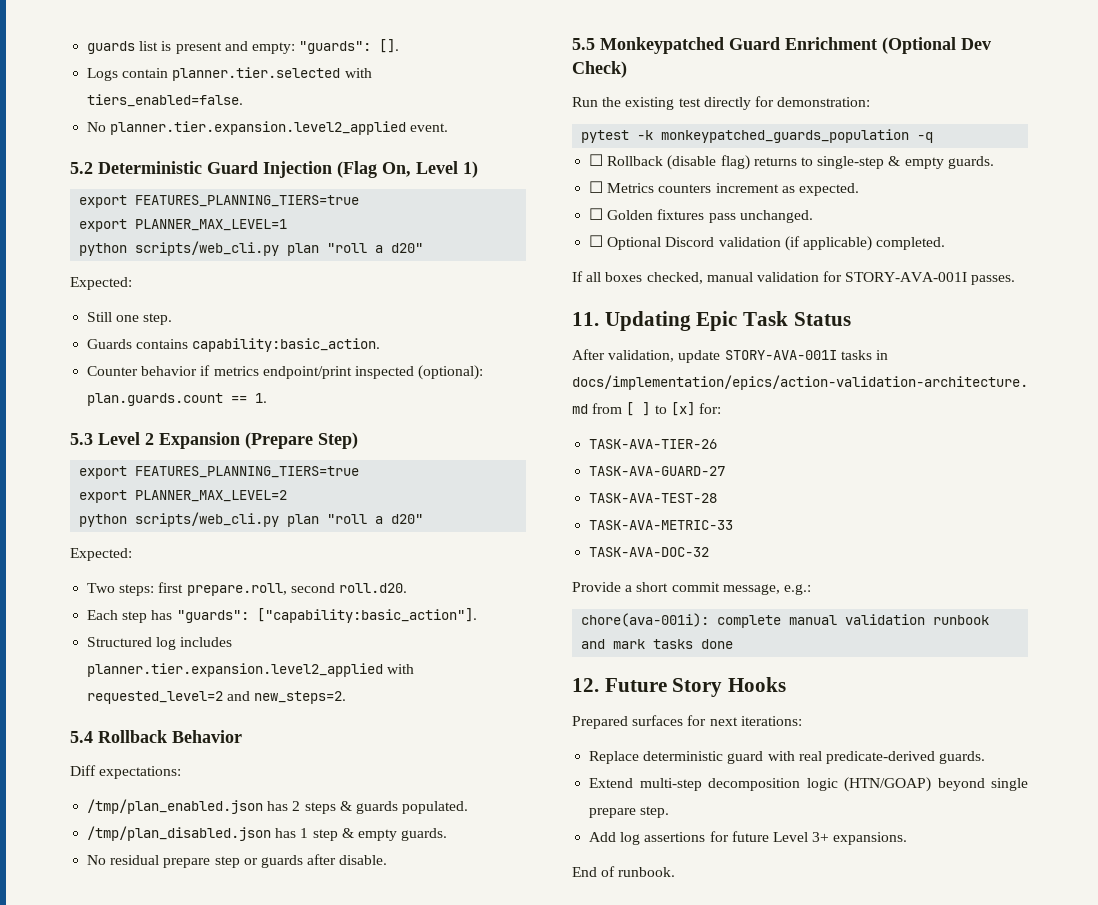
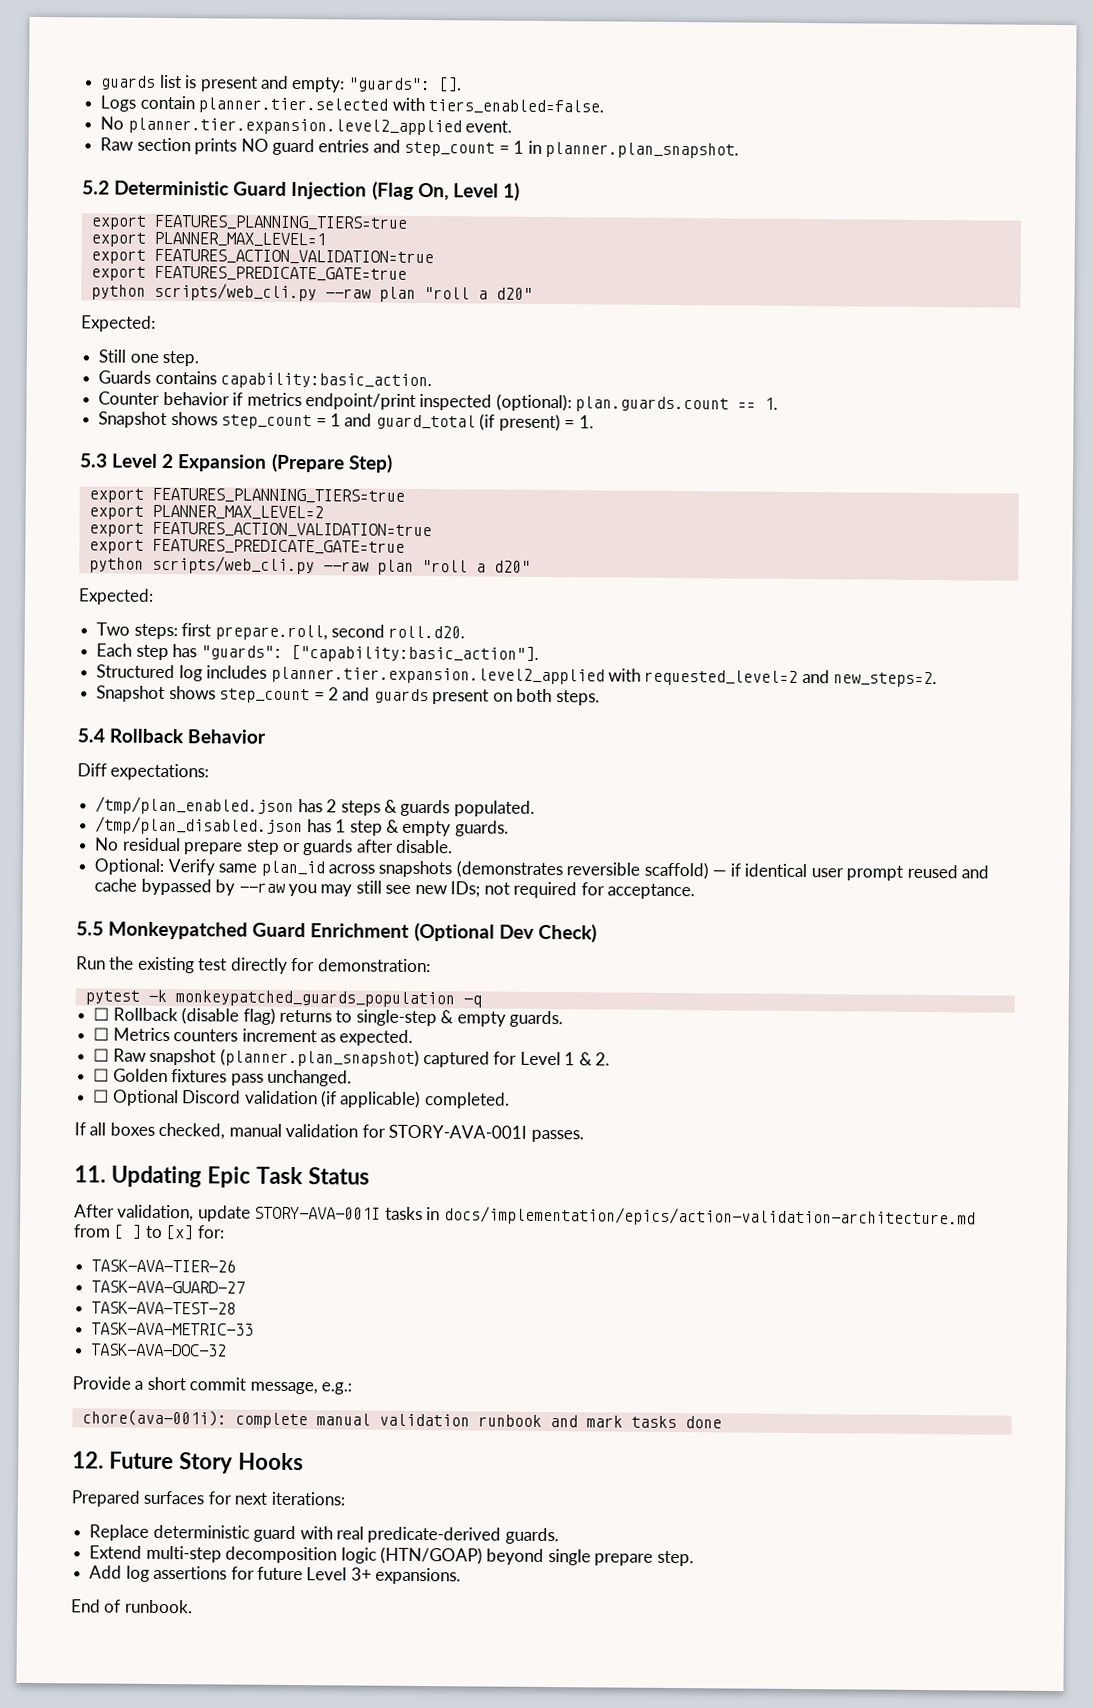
+ Raw section prints NO guard entries and step_count = 1 in planner.plan_snapshot.
  export PLANNER_MAX_LEVEL=1
- python scripts/web_cli.py plan "roll a d20"
+ export FEATURES_ACTION_VALIDATION=true
+ export FEATURES_PREDICATE_GATE=true
+ python scripts/web_cli.py --raw plan "roll a d20"
+ Snapshot shows step_count = 1 and guard_total (if present) = 1.
  export PLANNER_MAX_LEVEL=2
- python scripts/web_cli.py plan "roll a d20"
+ export FEATURES_ACTION_VALIDATION=true
+ export FEATURES_PREDICATE_GATE=true
+ python scripts/web_cli.py --raw plan "roll a d20"
+ Snapshot shows step_count = 2 and guards present on both steps.
+ Optional: Verify same plan_id across snapshots (demonstrates reversible scaffold) — if identical user prompt reused and cache bypassed by --raw you may still see new IDs; not required for acceptance.
+ ☐ Raw snapshot (planner.plan_snapshot) captured for Level 1 & 2.

